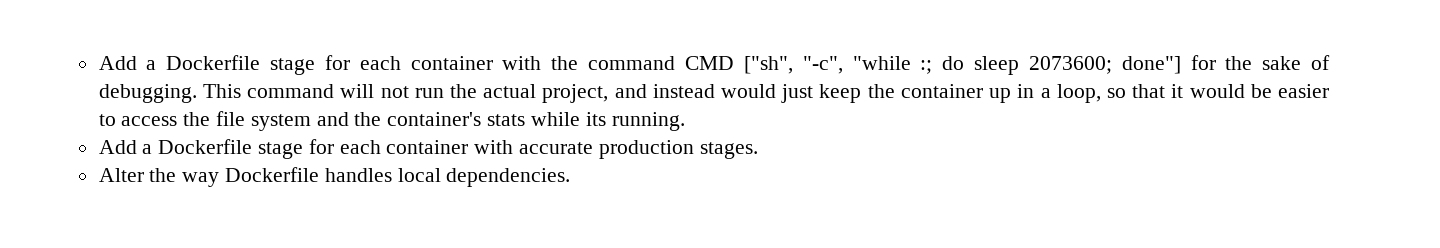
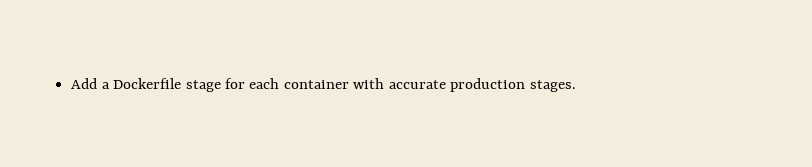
- Add a Dockerfile stage for each container with the command CMD ["sh", "-c", "while :; do sleep 2073600; done"] for the sake of debugging. This command will not run the actual project, and instead would just keep the container up in a loop, so that it would be easier to access the file system and the container's stats while its running.
  Add a Dockerfile stage for each container with accurate production stages.
- Alter the way Dockerfile handles local dependencies.

